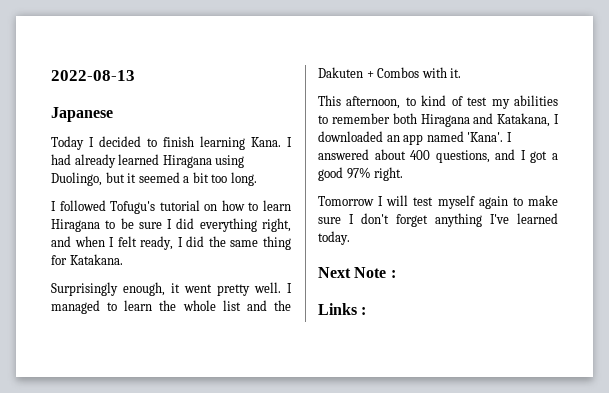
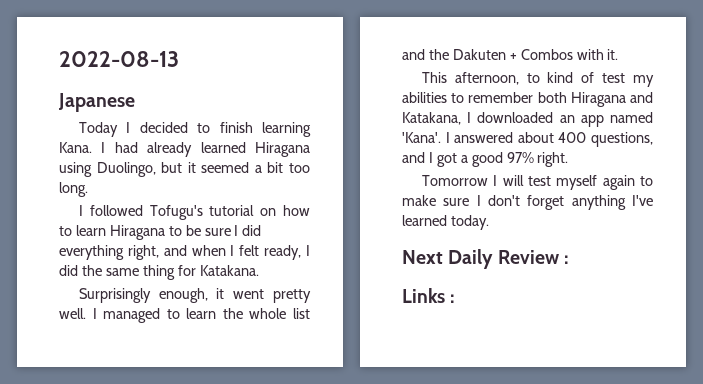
- Next Note :
+ Next Daily Review :

